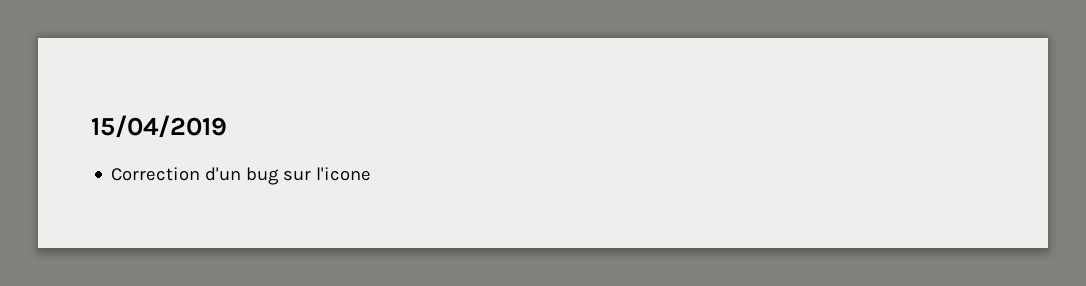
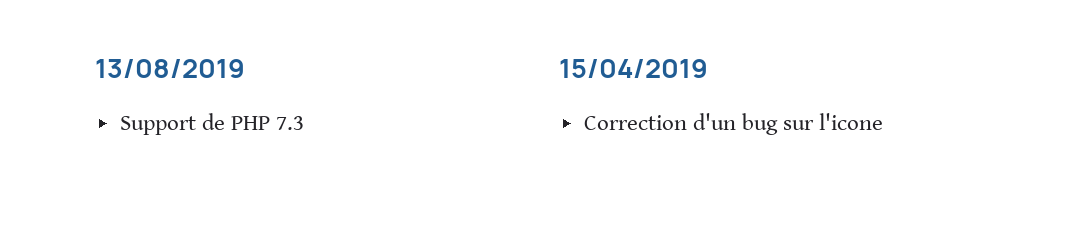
+ 13/08/2019
+ Support de PHP 7.3

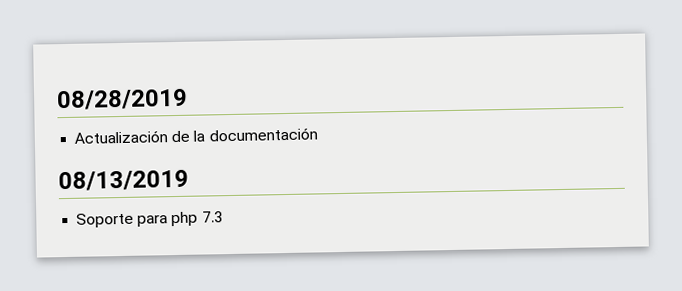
- 13/08/2019
- Support de PHP 7.3
- 15/04/2019
- Correction d'un bug sur l'icone
+ 08/28/2019
+ Actualización de la documentación
+ 08/13/2019
+ Soporte para php 7.3

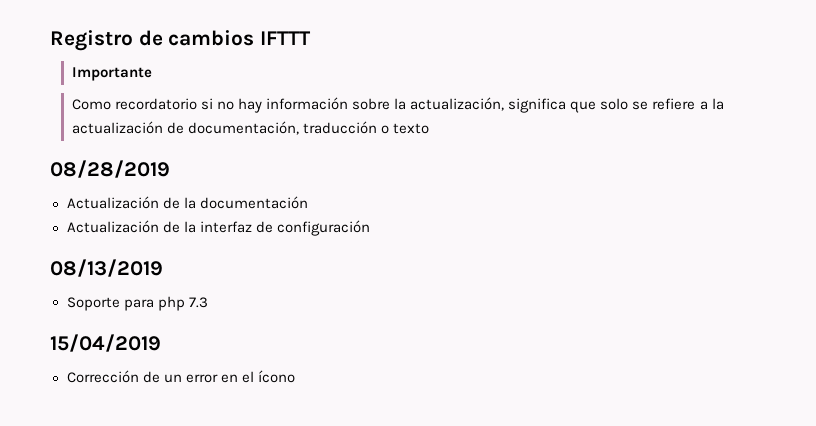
+ Registro de cambios IFTTT
+ Importante
+ Como recordatorio si no hay información sobre la actualización, significa que solo se refiere a la actualización de documentación, traducción o texto
+ Actualización de la interfaz de configuración
+ 15/04/2019
+ Corrección de un error en el ícono

